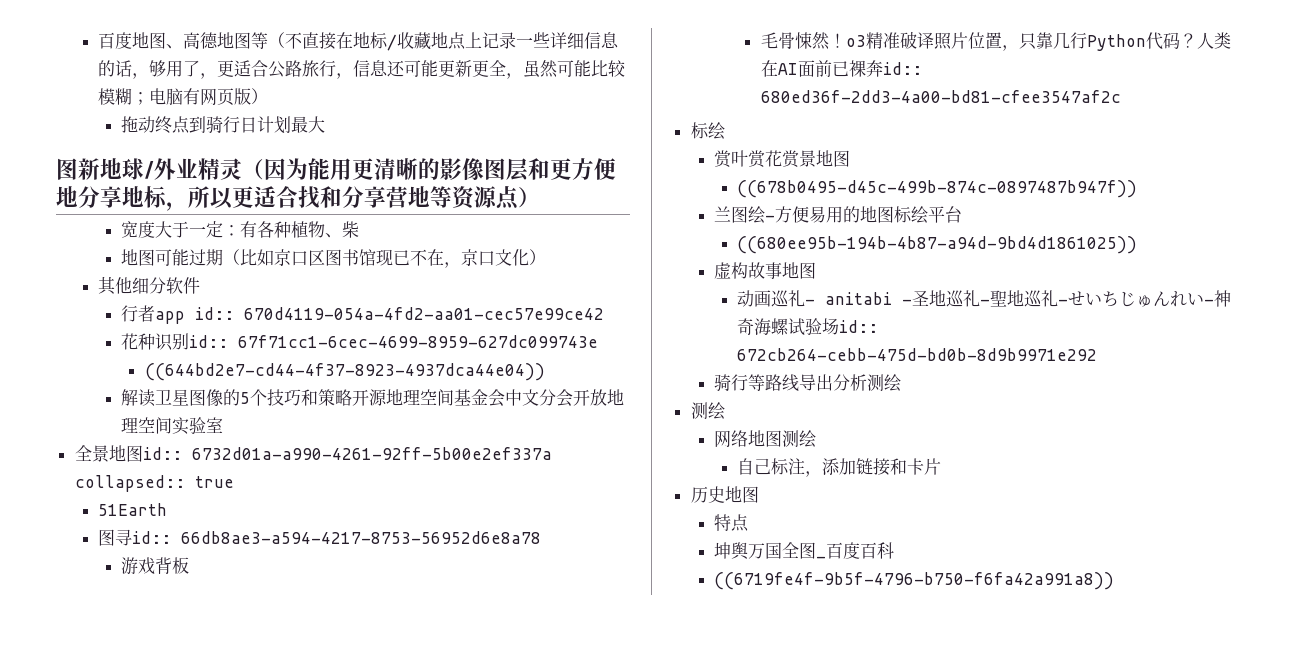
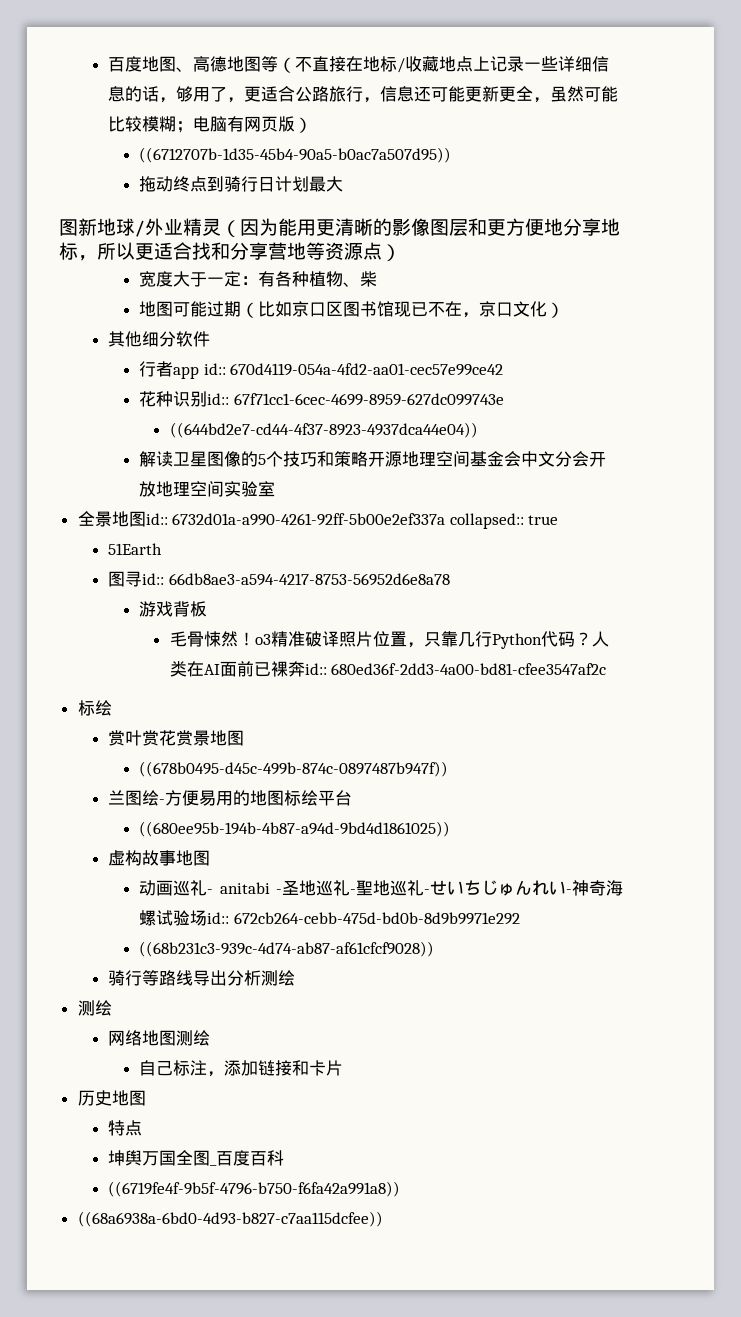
+ ((6712707b-1d35-45b4-90a5-b0ac7a507d95))
+ ((68b231c3-939c-4d74-ab87-af61cfcf9028))
+ ((68a6938a-6bd0-4d93-b827-c7aa115dcfee))

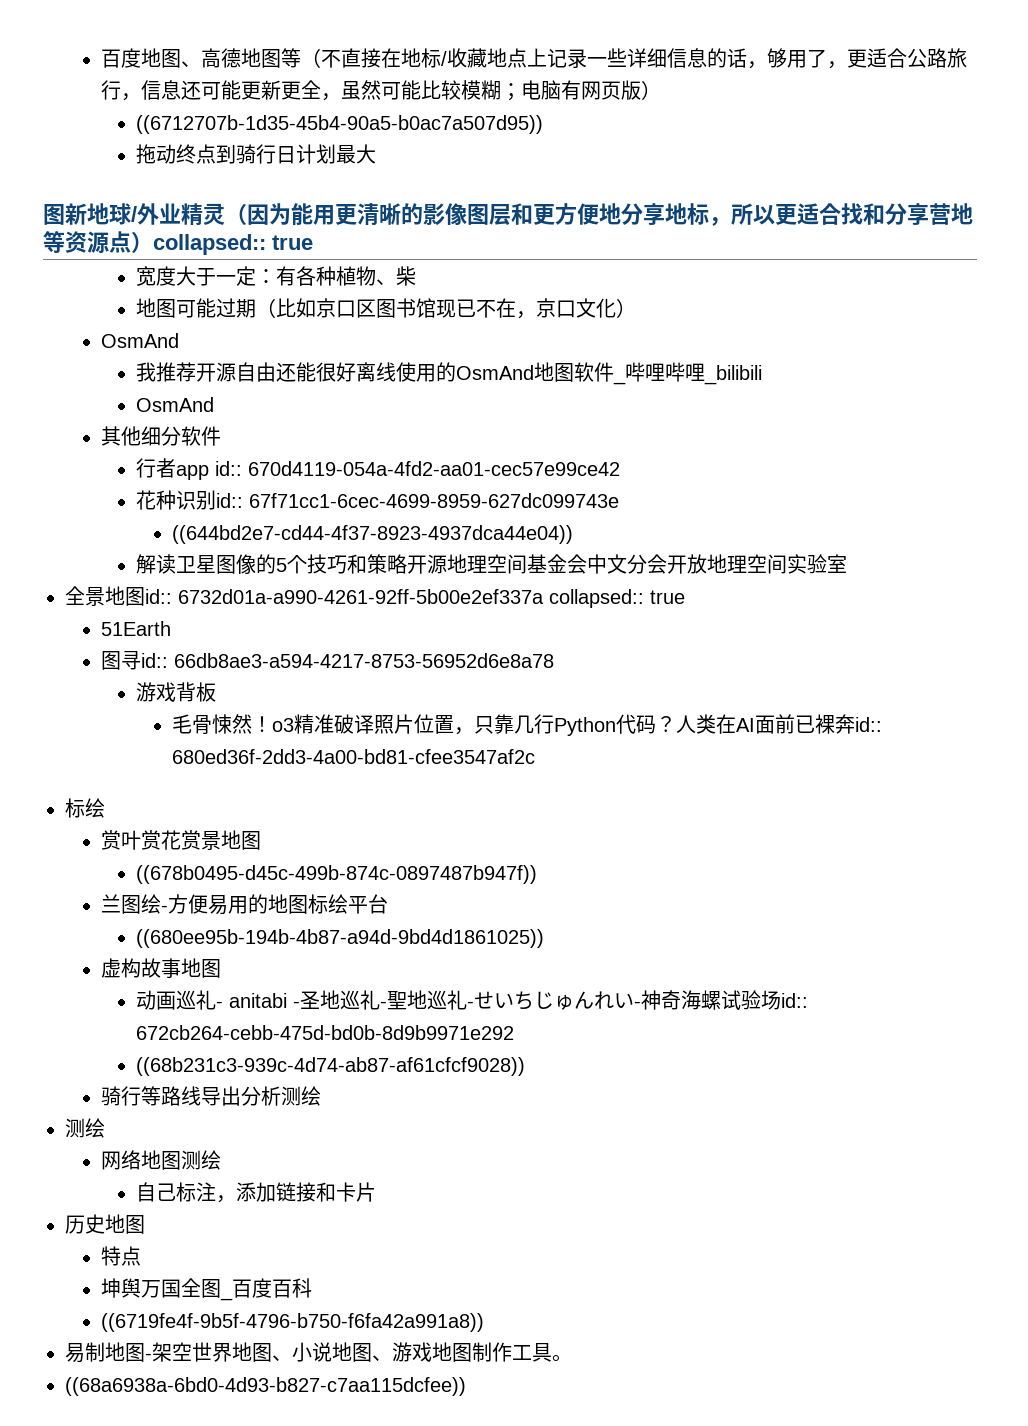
- 图新地球/外业精灵（因为能用更清晰的影像图层和更方便地分享地标，所以更适合找和分享营地等资源点）
+ 图新地球/外业精灵（因为能用更清晰的影像图层和更方便地分享地标，所以更适合找和分享营地等资源点）collapsed:: true
  地图可能过期（比如京口区图书馆现已不在，京口文化）
+ OsmAnd
+ 我推荐开源自由还能很好离线使用的OsmAnd地图软件_哔哩哔哩_bilibili
+ OsmAnd
+ 易制地图-架空世界地图、小说地图、游戏地图制作工具。

